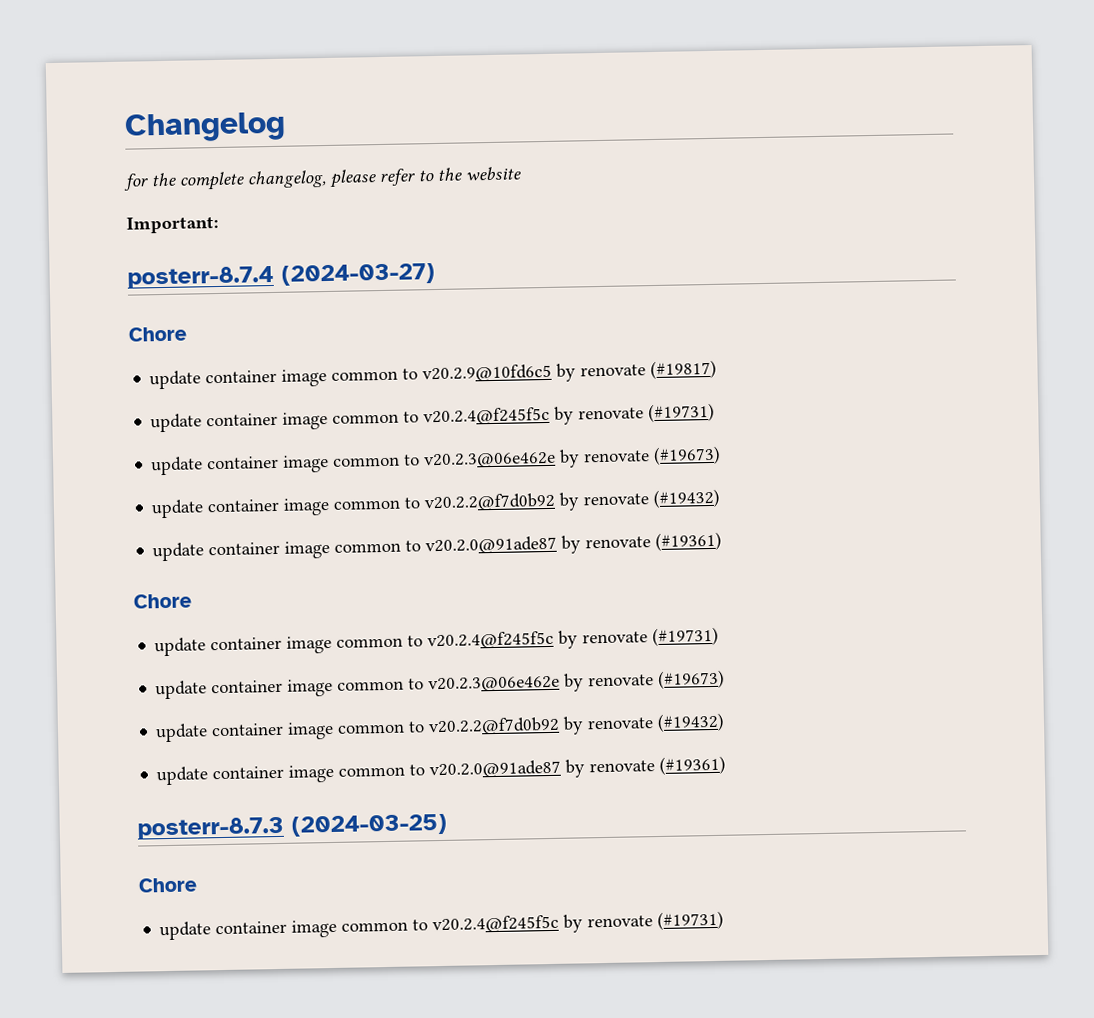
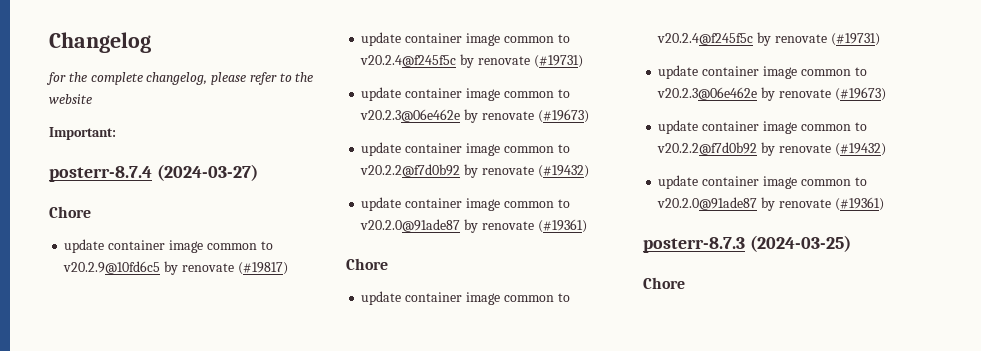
  posterr-8.7.3 (2024-03-25)
  Chore
- update container image common to v20.2.4@f245f5c by renovate (#19731)

